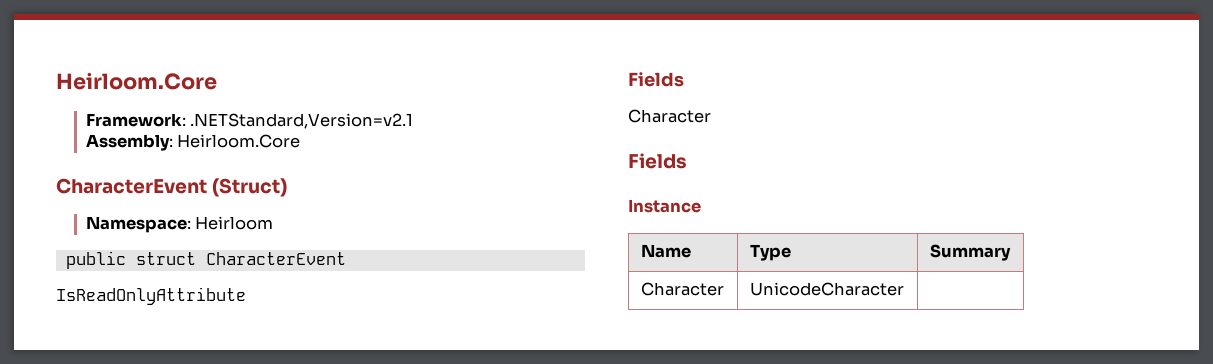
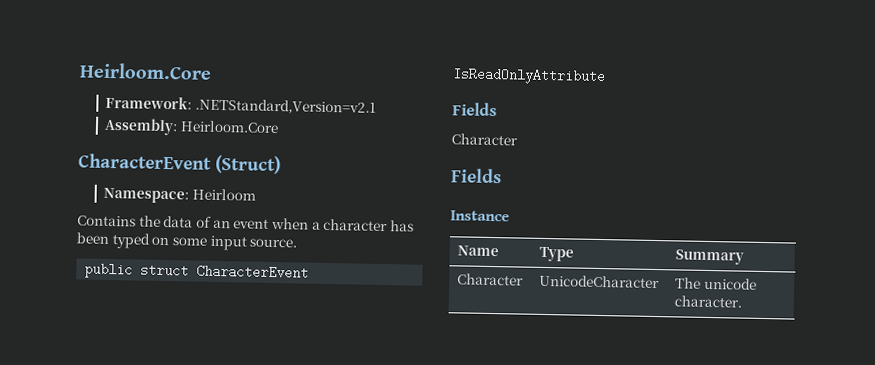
+ Contains the data of an event when a character has been typed on some input source.
- Character | UnicodeCharacter |
+ Character | UnicodeCharacter | The unicode character.

